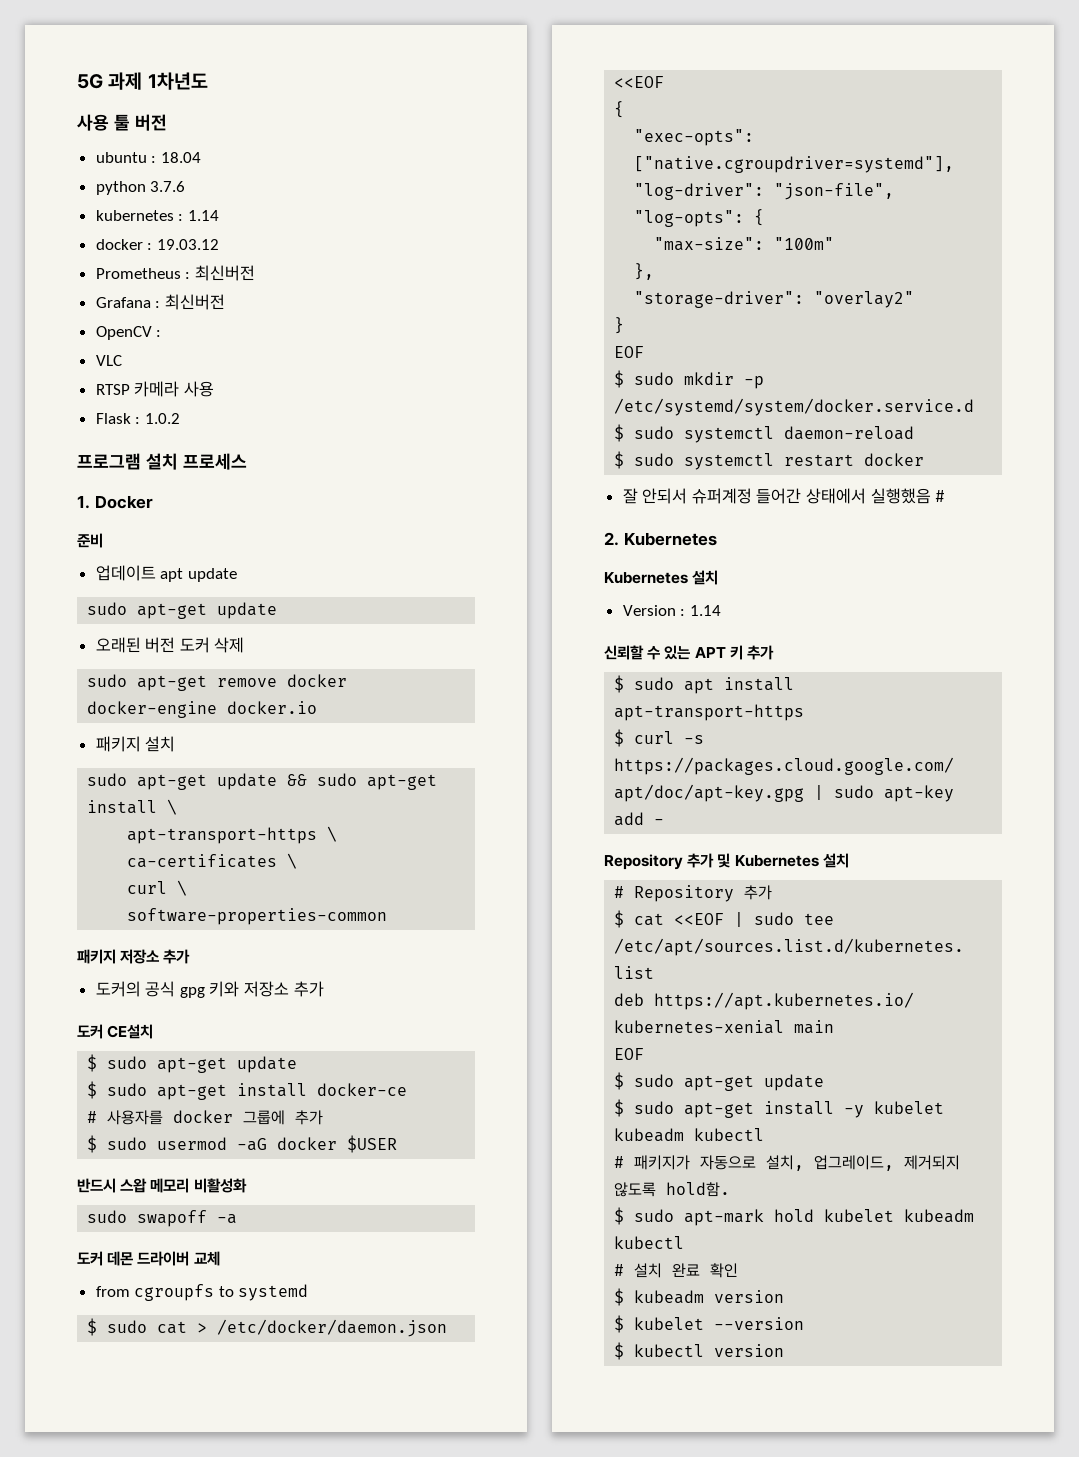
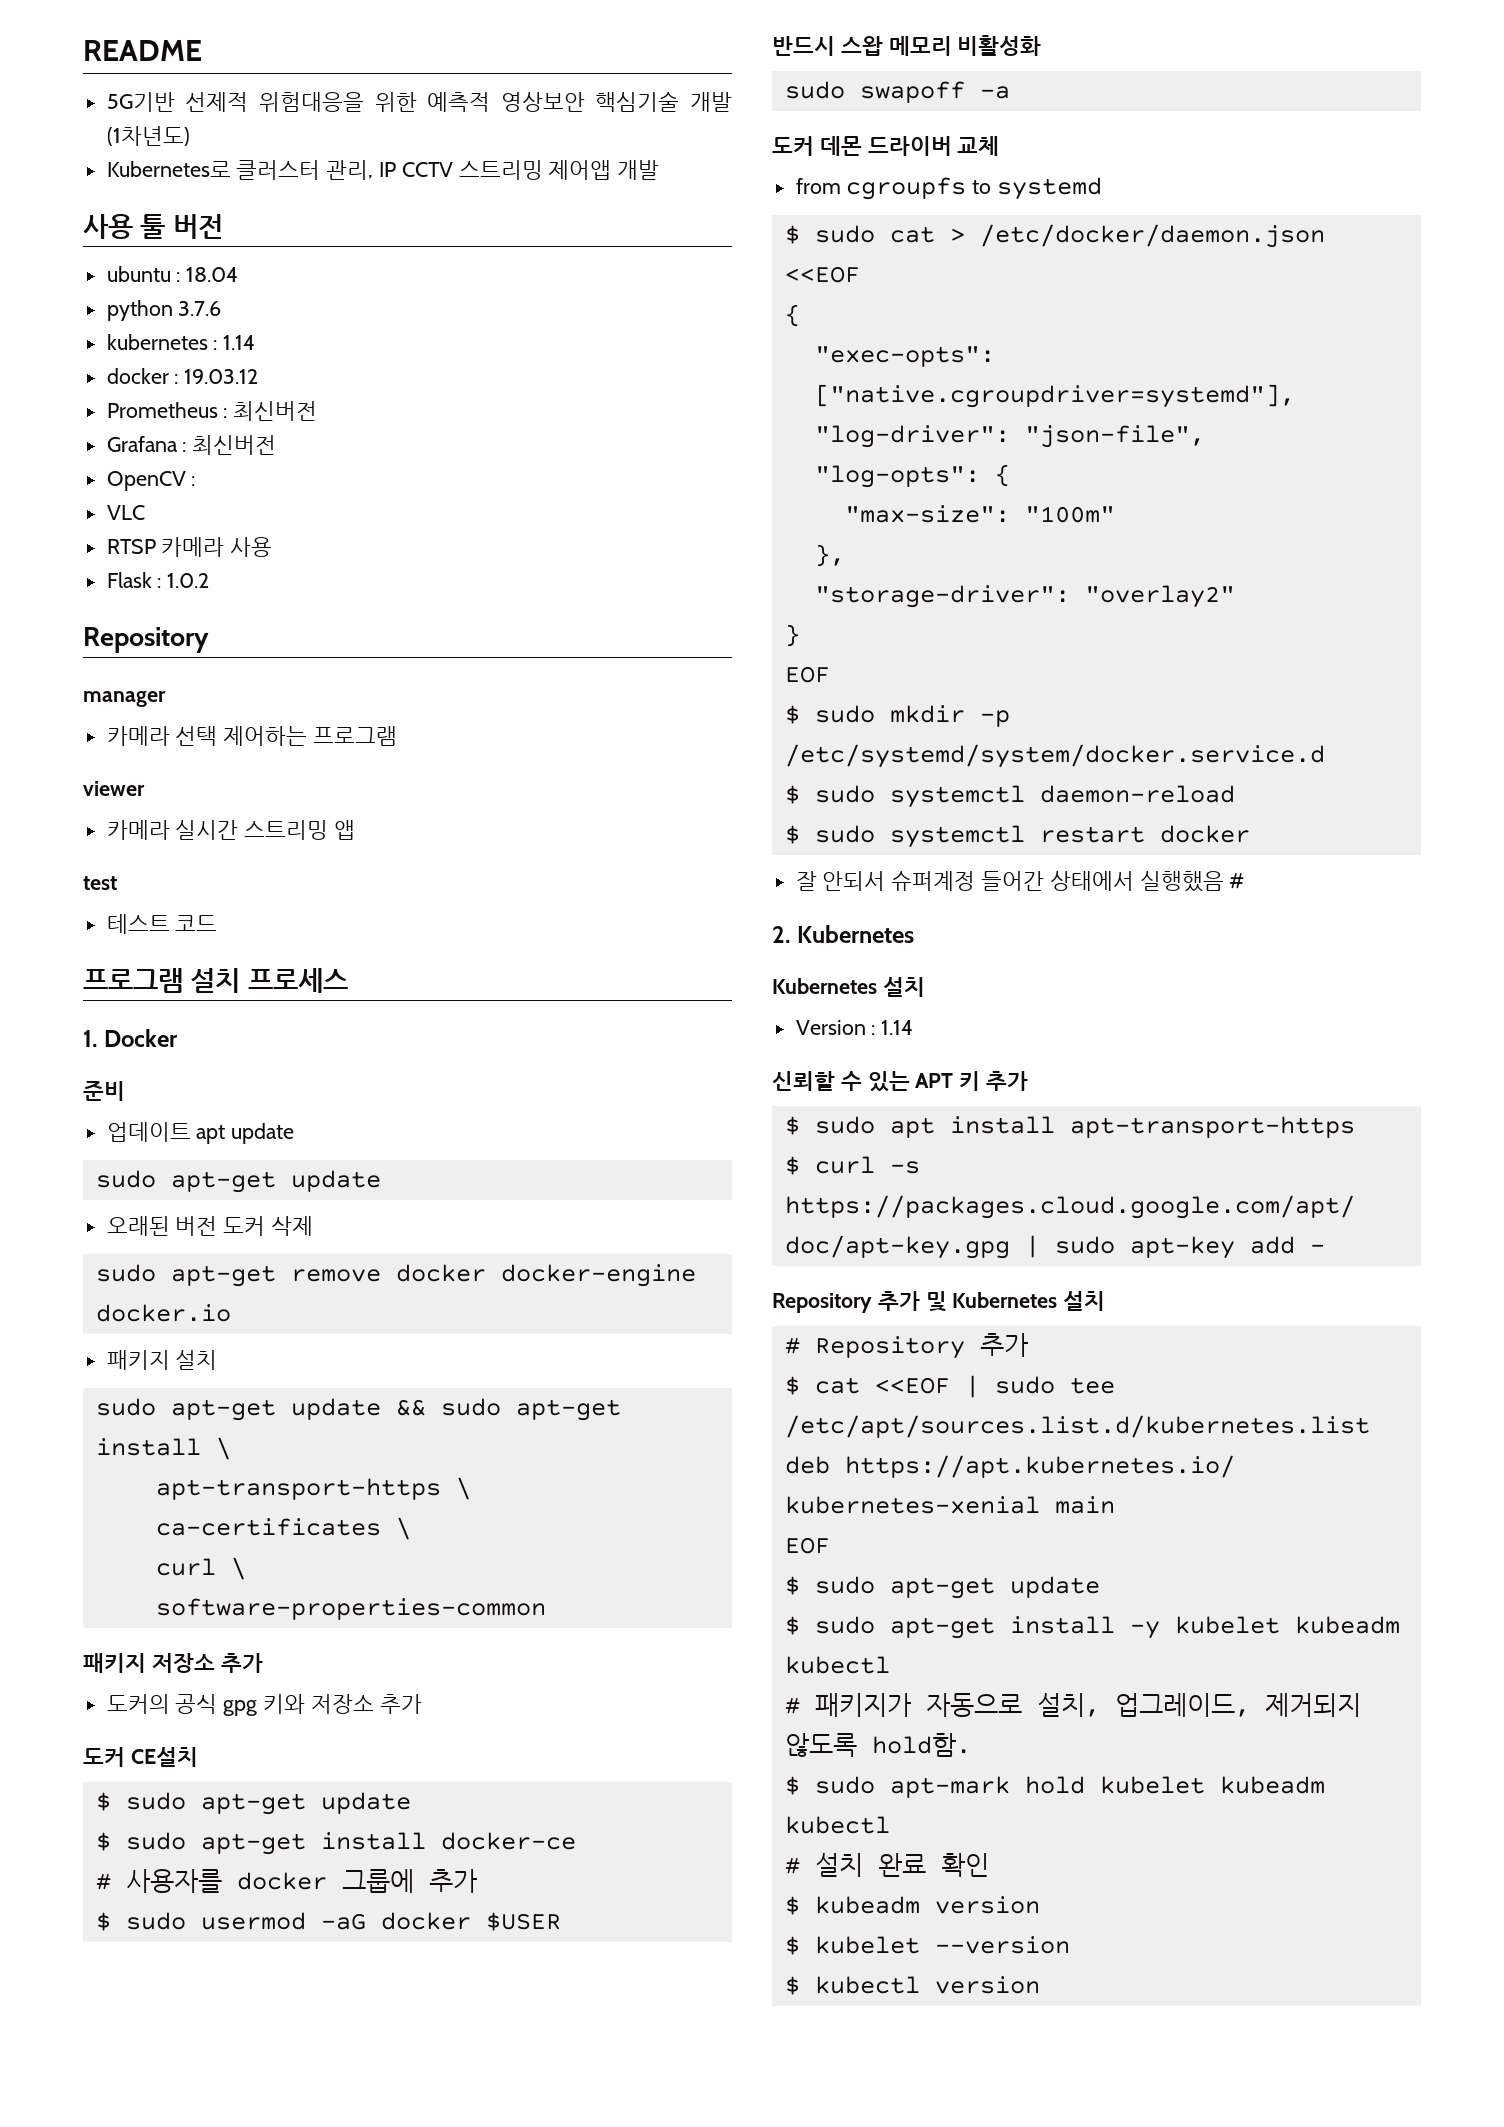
- 5G 과제 1차년도
+ README
+ 5G기반 선제적 위험대응을 위한 예측적 영상보안 핵심기술 개발 (1차년도)
+ Kubernetes로 클러스터 관리, IP CCTV 스트리밍 제어앱 개발
  Flask : 1.0.2
+ Repository
+ manager
+ 카메라 선택 제어하는 프로그램
+ viewer
+ 카메라 실시간 스트리밍 앱
+ test
+ 테스트 코드

